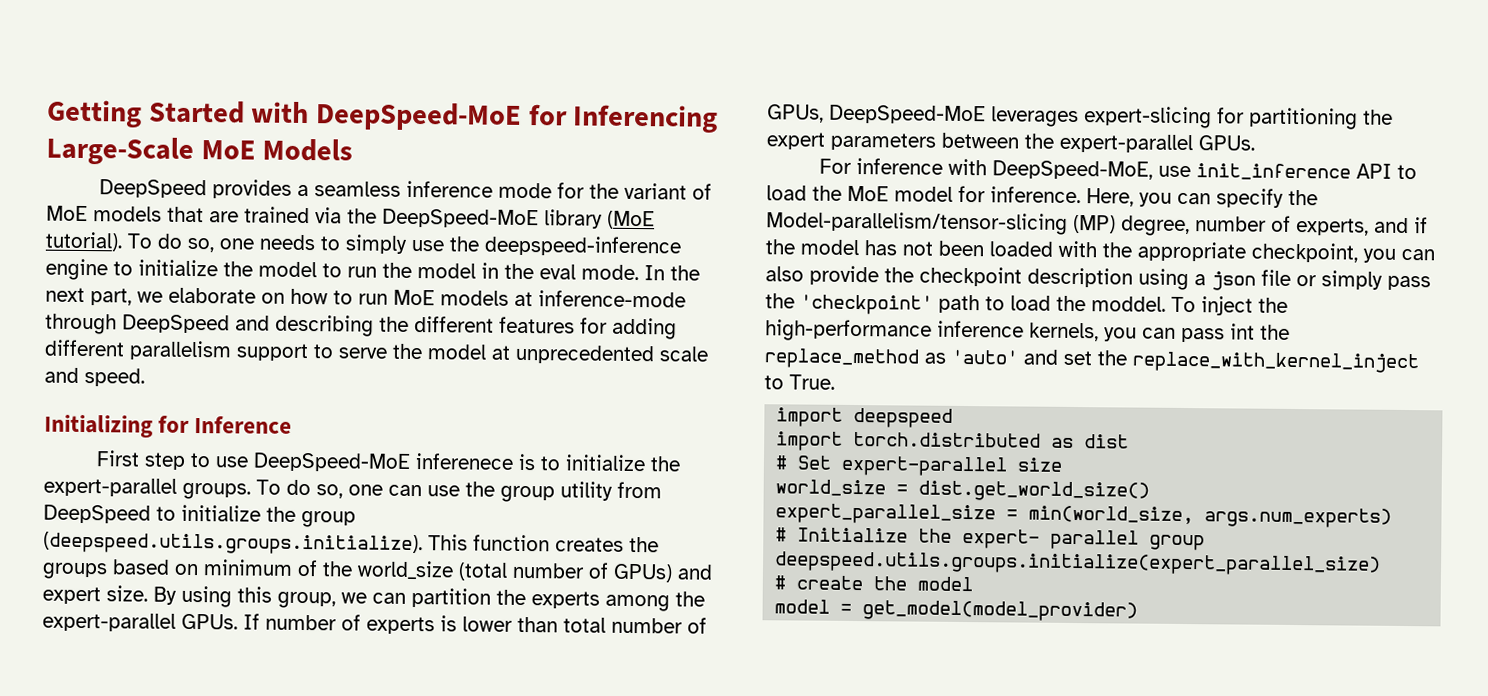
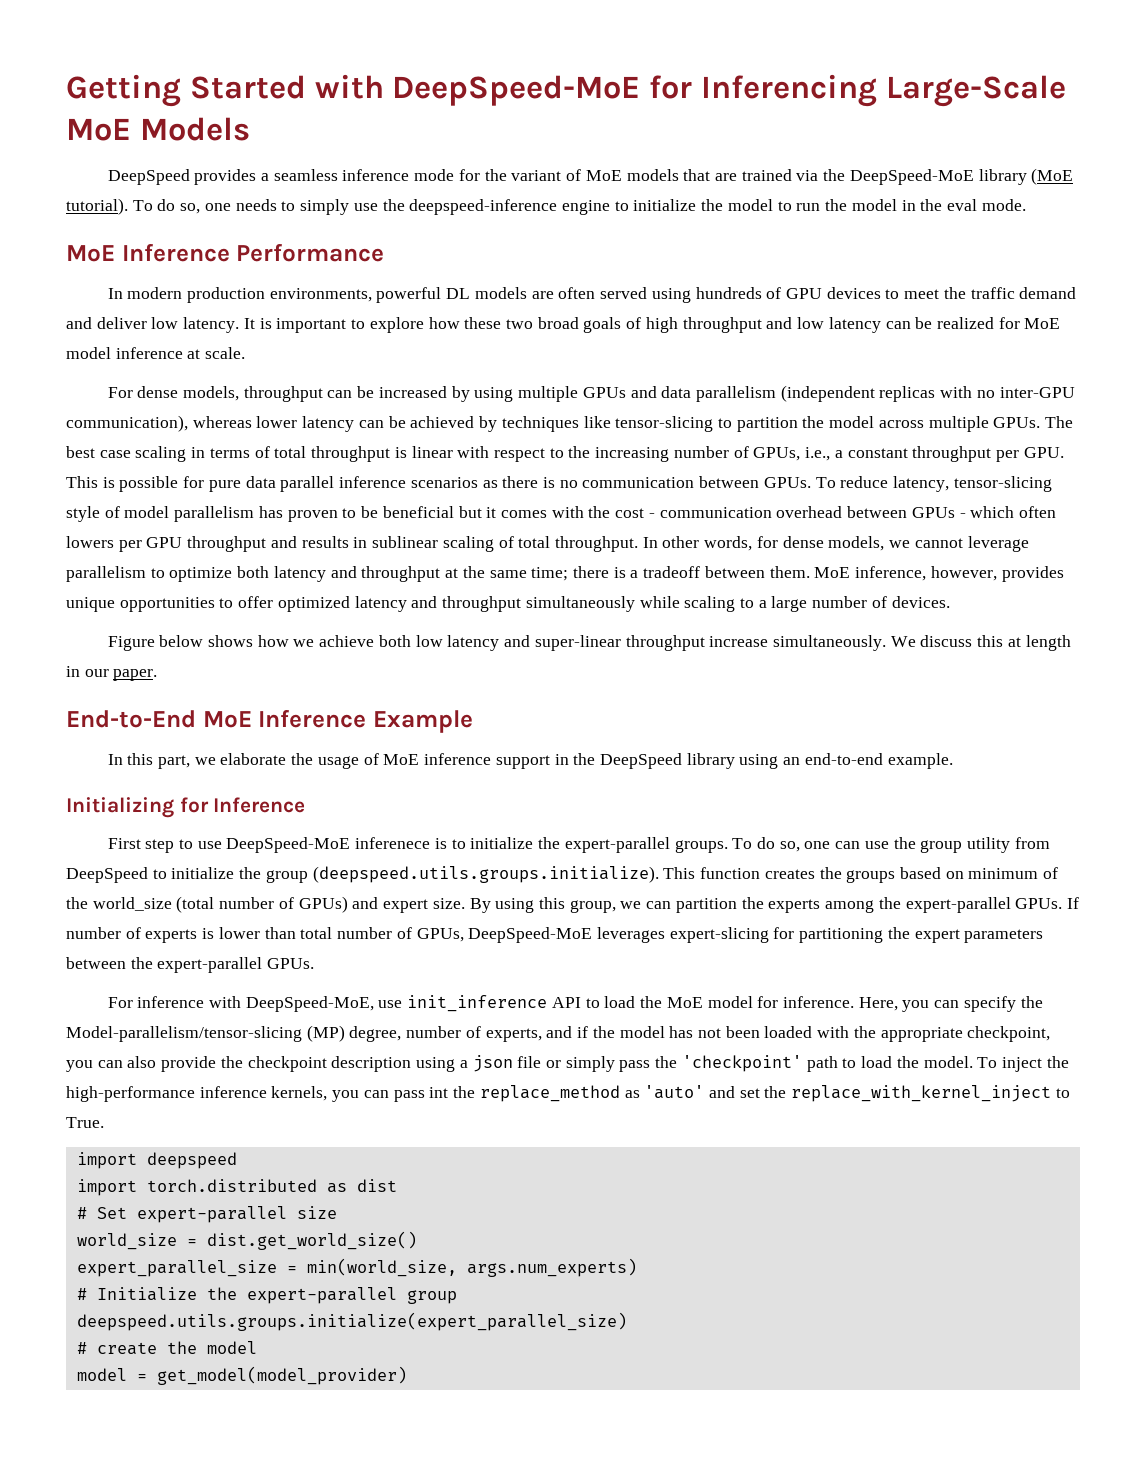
- To do so, one needs to simply use the deepspeed-inference engine to initialize the model to run the model in the eval mode. In the next part, we elaborate on how to run MoE models at inference-mode through DeepSpeed and describing the different features for adding different parallelism support to serve the model at unprecedented scale and speed.
+ To do so, one needs to simply use the deepspeed-inference engine to initialize the model to run the model in the eval mode.
+ MoE Inference Performance
+ In modern production environments, powerful DL models are often served using hundreds of GPU devices to meet the traffic demand and deliver low latency. It is important to explore how these two broad goals of high throughput and low latency can be realized for MoE model inference at scale.
+ For dense models, throughput can be increased by using multiple GPUs and data parallelism (independent replicas with no inter-GPU communication), whereas lower latency can be achieved by techniques like tensor-slicing to partition the model across multiple GPUs. The best case scaling in terms of total throughput is linear with respect to the increasing number of GPUs, i.e., a constant throughput per GPU. This is possible for pure data parallel inference scenarios as there is no communication between GPUs. To reduce latency, tensor-slicing style of model parallelism has proven to be beneficial but it comes with the cost - communication overhead between GPUs - which often lowers per GPU throughput and results in sublinear scaling of total throughput. In other words, for dense models, we cannot leverage parallelism to optimize both latency and throughput at the same time; there is a tradeoff between them. MoE inference, however, provides unique opportunities to offer optimized latency and throughput simultaneously while scaling to a large number of devices.
+ Figure below shows how we achieve both low latency and super-linear throughput increase simultaneously. We discuss this at length in our paper.
+ End-to-End MoE Inference Example
+ In this part, we elaborate the usage of MoE inference support in the DeepSpeed library using an end-to-end example.
- Here, you can specify the Model-parallelism/tensor-slicing (MP) degree, number of experts, and if the model has not been loaded with the appropriate checkpoint, you can also provide the checkpoint description using a json file or simply pass the 'checkpoint' path to load the moddel.
+ Here, you can specify the Model-parallelism/tensor-slicing (MP) degree, number of experts, and if the model has not been loaded with the appropriate checkpoint, you can also provide the checkpoint description using a json file or simply pass the 'checkpoint' path to load the model.
- # Initialize the expert- parallel group
+ # Initialize the expert-parallel group

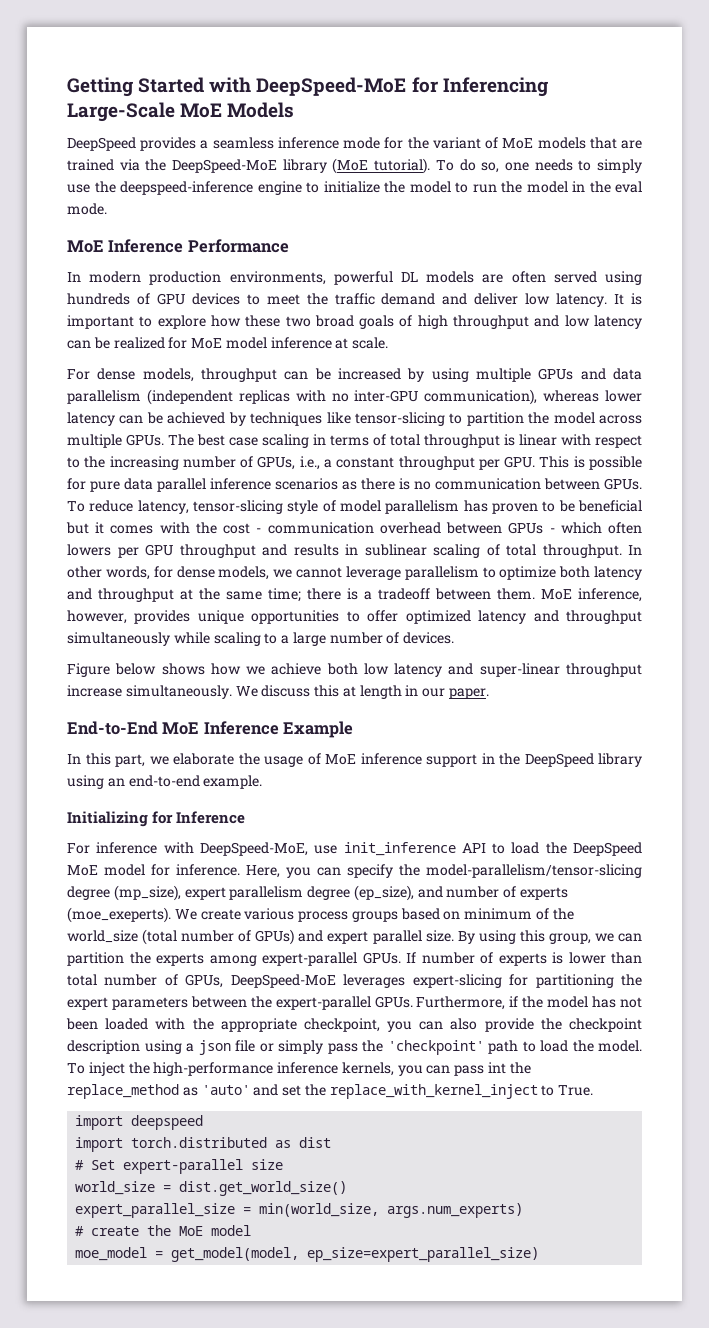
- First step to use DeepSpeed-MoE inferenece is to initialize the expert-parallel groups. To do so, one can use the group utility from DeepSpeed to initialize the group (deepspeed.utils.groups.initialize). This function creates the groups based on minimum of the world_size (total number of GPUs) and expert size.
+ For inference with DeepSpeed-MoE, use init_inference API to load the DeepSpeed MoE model for inference. Here, you can specify the model-parallelism/tensor-slicing degree (mp_size), expert parallelism degree (ep_size), and number of experts (moe_exeperts). We create various process groups based on minimum of the world_size (total number of GPUs) and expert parallel size.
- By using this group, we can partition the experts among the expert-parallel GPUs.
+ By using this group, we can partition the experts among expert-parallel GPUs.
- If number of experts is lower than total number of GPUs, DeepSpeed-MoE leverages expert-slicing for partitioning the expert parameters between the expert-parallel GPUs.
- For inference with DeepSpeed-MoE, use init_inference API to load the MoE model for inference. Here, you can specify the Model-parallelism/tensor-slicing (MP) degree, number of experts, and if the model has not been loaded with the appropriate checkpoint, you can also provide the checkpoint description using a json file or simply pass the 'checkpoint' path to load the model.
+ If number of experts is lower than total number of GPUs, DeepSpeed-MoE leverages expert-slicing for partitioning the expert parameters between the expert-parallel GPUs. Furthermore, if the model has not been loaded with the appropriate checkpoint, you can also provide the checkpoint description using a json file or simply pass the 'checkpoint' path to load the model.
- # Initialize the expert-parallel group
- deepspeed.utils.groups.initialize(expert_parallel_size)
- # create the model
+ # create the MoE model
- model = get_model(model_provider)
+ moe_model = get_model(model, ep_size=expert_parallel_size)

